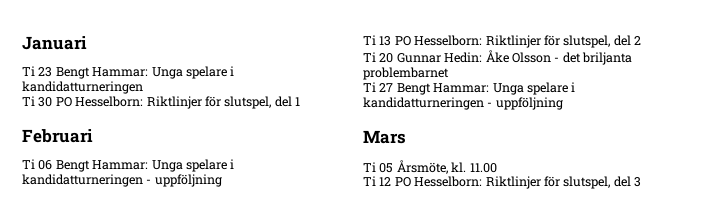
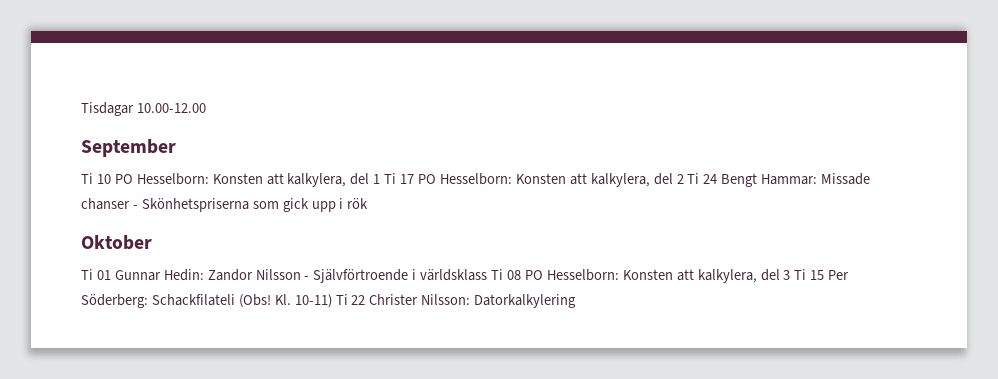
- Januari
- Ti 23 Bengt Hammar: Unga spelare i kandidatturneringen
- Ti 30 PO Hesselborn: Riktlinjer för slutspel, del 1
- Februari
- Ti 06 Bengt Hammar: Unga spelare i kandidatturneringen - uppföljning
- Ti 13 PO Hesselborn: Riktlinjer för slutspel, del 2
- Ti 20 Gunnar Hedin: Åke Olsson - det briljanta problembarnet
- Ti 27 Bengt Hammar: Unga spelare i kandidatturneringen - uppföljning
- Mars
- Ti 05 Årsmöte, kl. 11.00
- Ti 12 PO Hesselborn: Riktlinjer för slutspel, del 3
+ Tisdagar 10.00-12.00
+ September
+ Ti 10 PO Hesselborn: Konsten att kalkylera, del 1 Ti 17 PO Hesselborn: Konsten att kalkylera, del 2 Ti 24 Bengt Hammar: Missade chanser - Skönhetspriserna som gick upp i rök
+ Oktober
+ Ti 01 Gunnar Hedin: Zandor Nilsson - Självförtroende i världsklass Ti 08 PO Hesselborn: Konsten att kalkylera, del 3 Ti 15 Per Söderberg: Schackfilateli (Obs! Kl. 10-11) Ti 22 Christer Nilsson: Datorkalkylering

